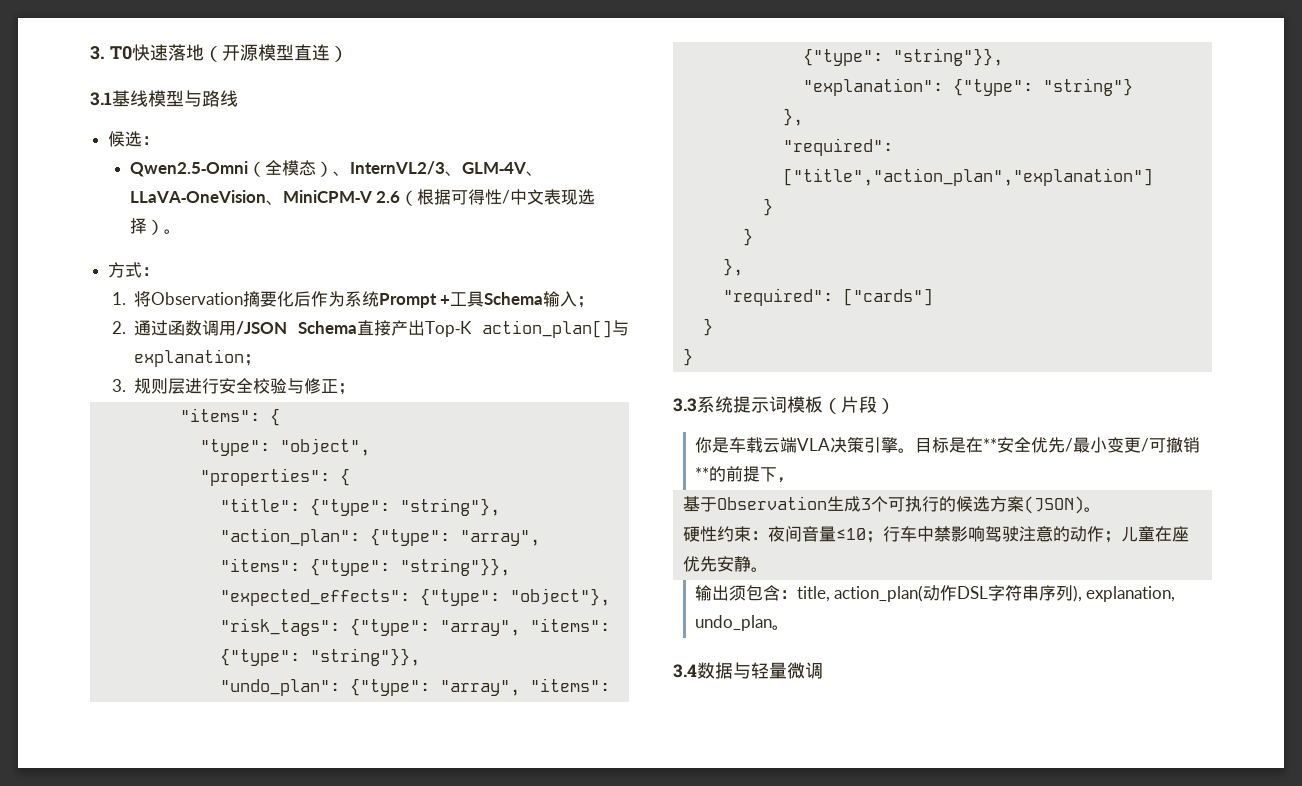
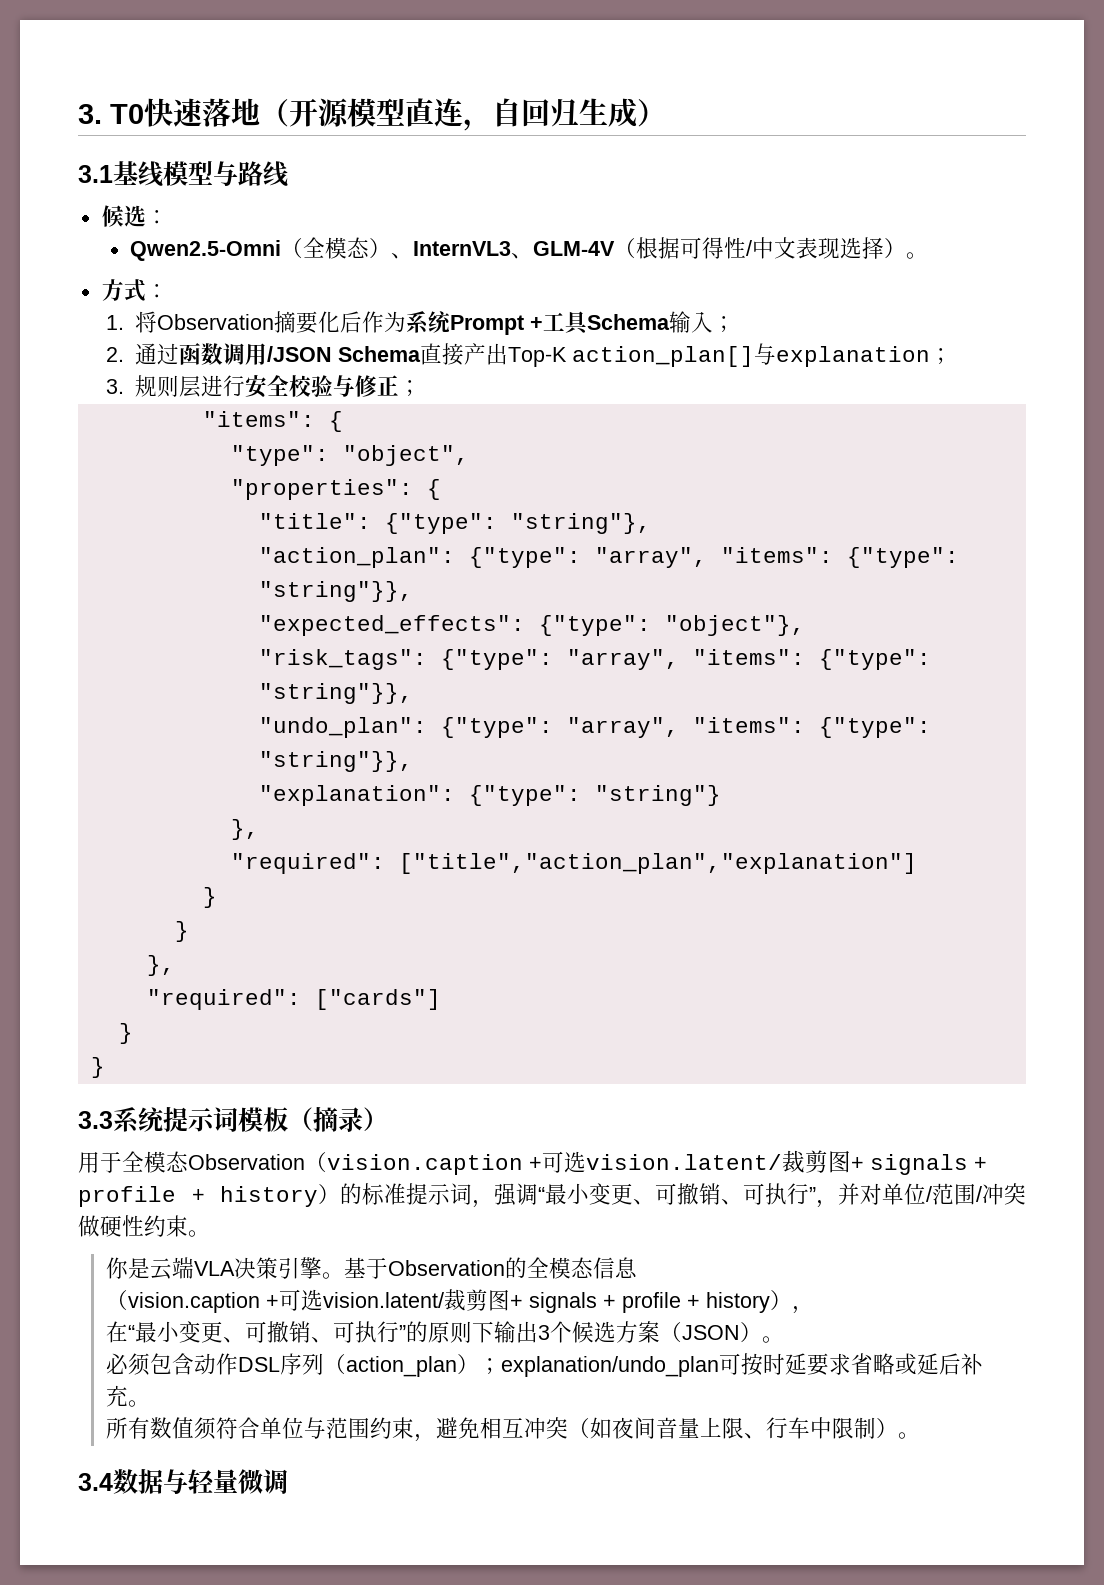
- 3. T0快速落地（开源模型直连）
+ 3. T0快速落地（开源模型直连，自回归生成）
- Qwen2.5‑Omni（全模态）、InternVL2/3、GLM‑4V、LLaVA‑OneVision、MiniCPM‑V 2.6（根据可得性/中文表现选择）。
+ Qwen2.5‑Omni（全模态）、InternVL3、GLM‑4V（根据可得性/中文表现选择）。
- 3.3系统提示词模板（片段）
+ 3.3系统提示词模板（摘录）
+ 用于全模态Observation（vision.caption +可选vision.latent/裁剪图+ signals + profile + history）的标准提示词，强调“最小变更、可撤销、可执行”，并对单位/范围/冲突做硬性约束。
- 你是车载云端VLA决策引擎。
+ 你是云端VLA决策引擎。
- 目标是在**安全优先/最小变更/可撤销**的前提下，
- 基于Observation生成3个可执行的候选方案(JSON)。
- 硬性约束：夜间音量≤10；行车中禁影响驾驶注意的动作；儿童在座优先安静。
- 输出须包含：title, action_plan(动作DSL字符串序列), explanation, undo_plan。
+ 基于Observation的全模态信息
+ （vision.caption +可选vision.latent/裁剪图+ signals + profile + history），
+ 在“最小变更、可撤销、可执行”的原则下输出3个候选方案（JSON）。
+ 必须包含动作DSL序列（action_plan）；explanation/undo_plan可按时延要求省略或延后补充。
+ 所有数值须符合单位与范围约束，避免相互冲突（如夜间音量上限、行车中限制）。

